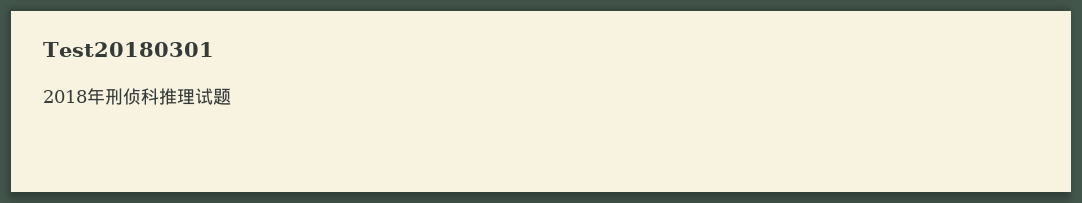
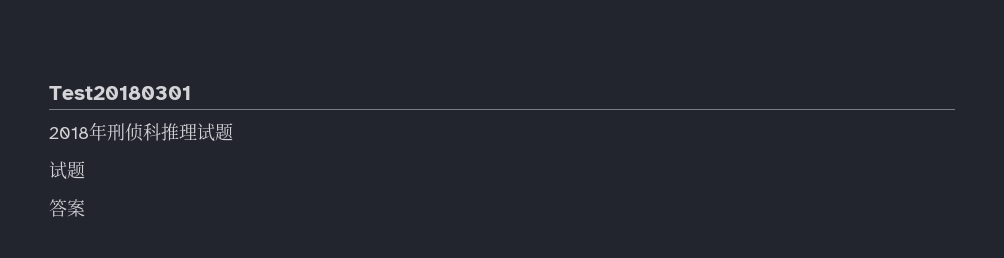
  2018年刑侦科推理试题
+ 试题
+ 答案

